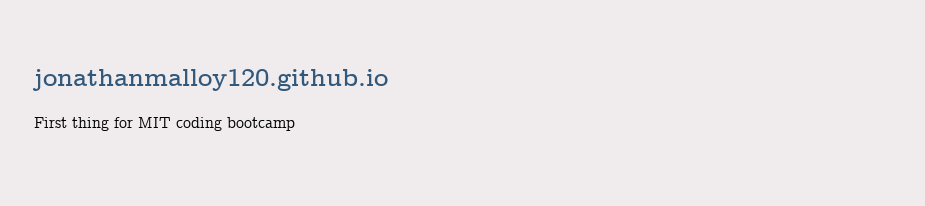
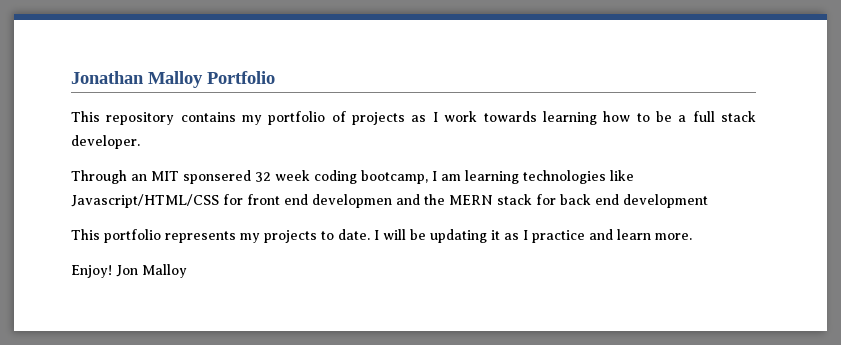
- jonathanmalloy120.github.io
- First thing for MIT coding bootcamp
+ Jonathan Malloy Portfolio
+ This repository contains my portfolio of projects as I work towards learning how to be a full stack developer.
+ Through an MIT sponsered 32 week coding bootcamp, I am learning technologies like Javascript/HTML/CSS for front end developmen and the MERN stack for back end development
+ This portfolio represents my projects to date. I will be updating it as I practice and learn more.
+ Enjoy! Jon Malloy

